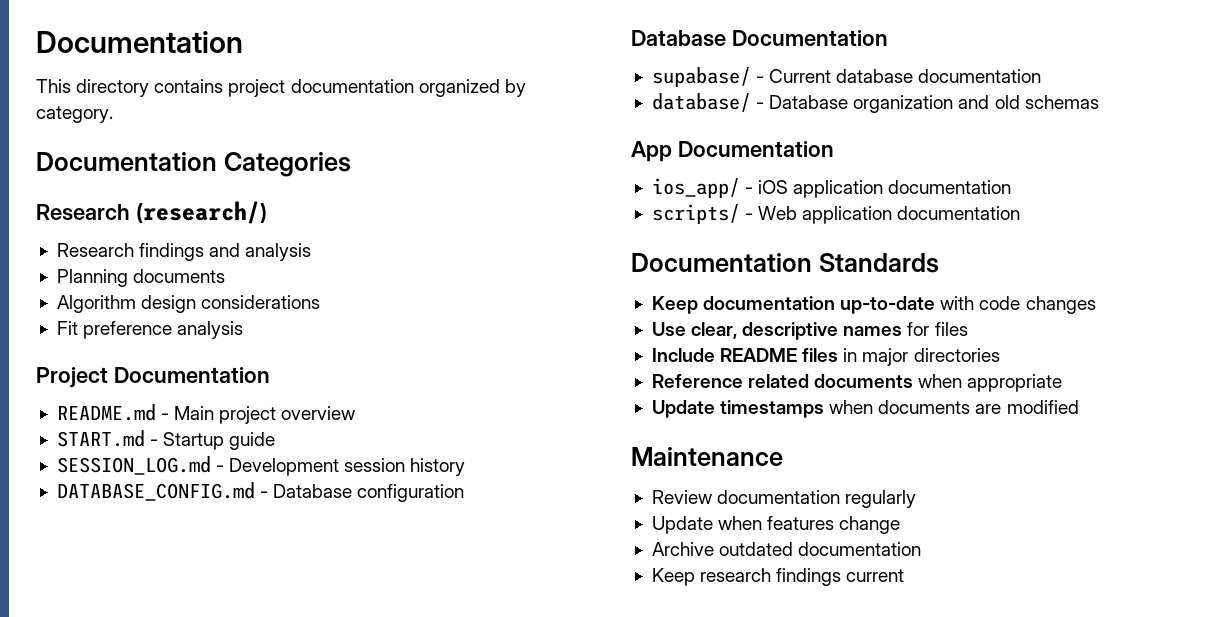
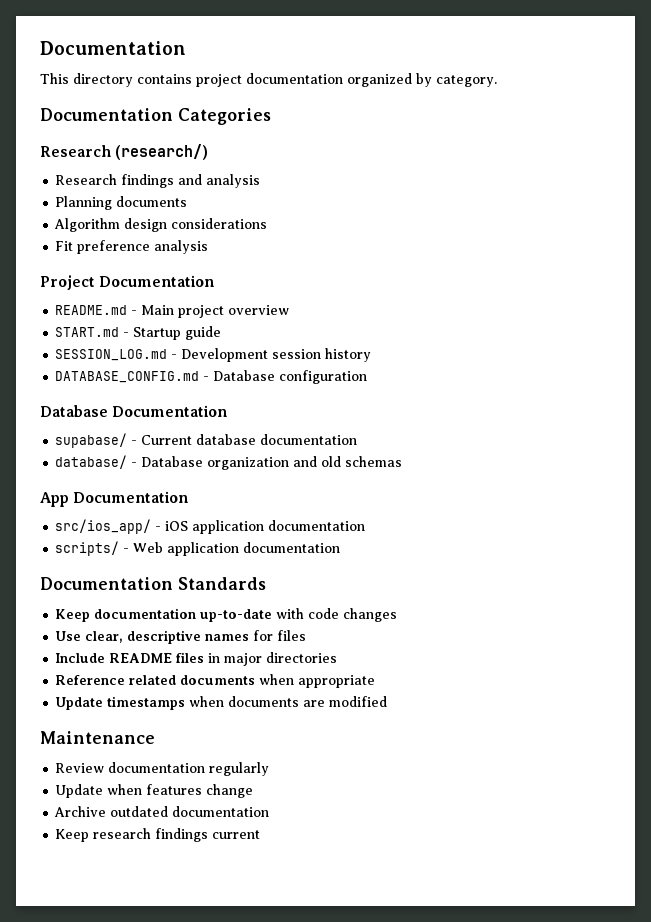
- ios_app/ - iOS application documentation
+ src/ios_app/ - iOS application documentation

